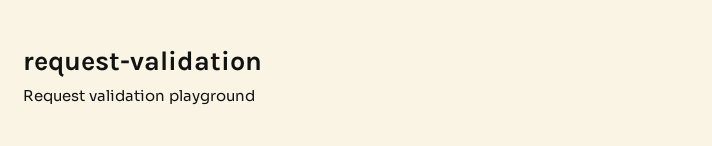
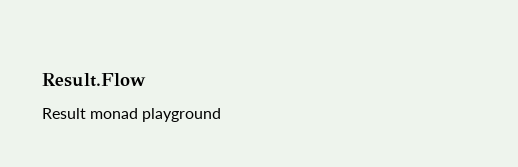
- request-validation
- Request validation playground
+ Result.Flow
+ Result monad playground

